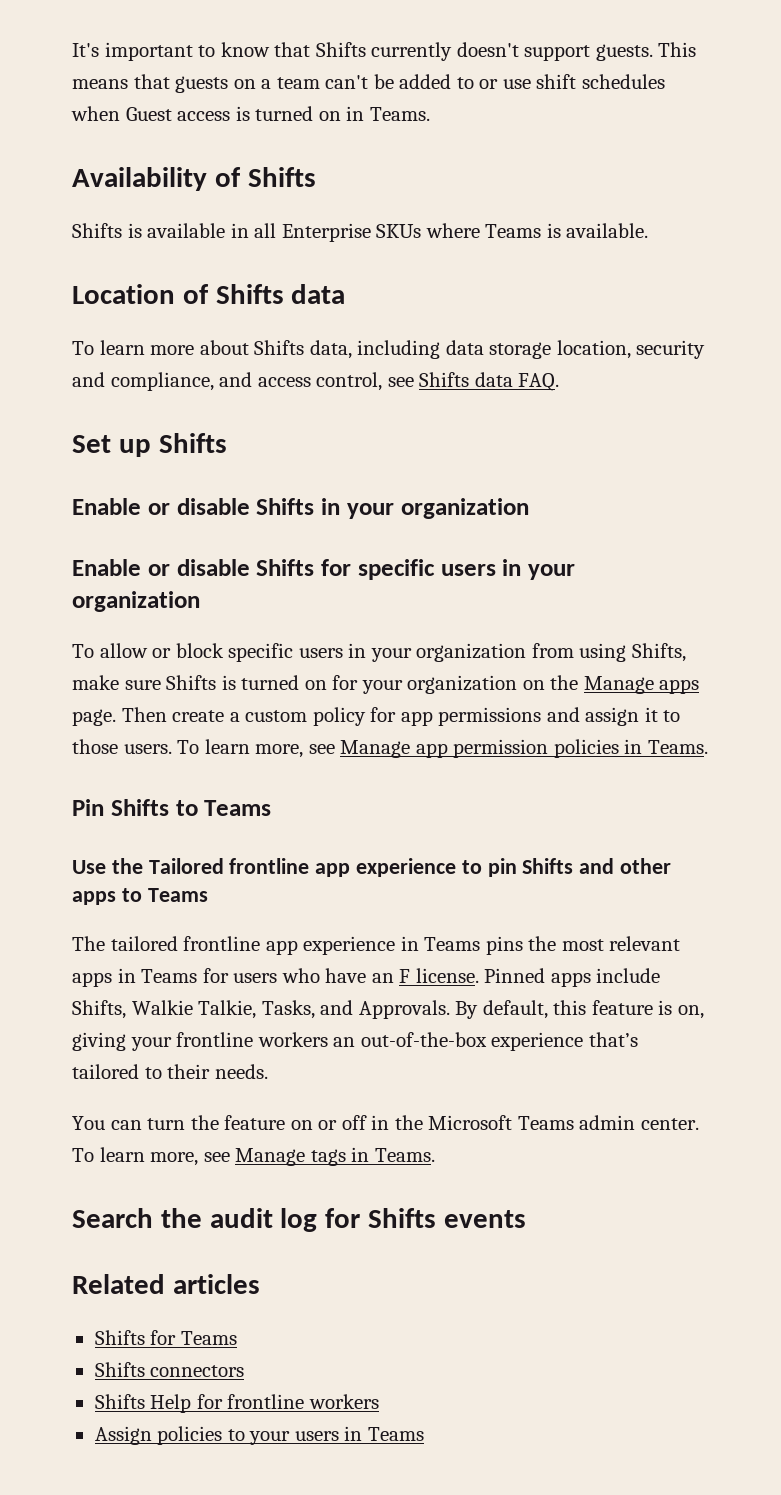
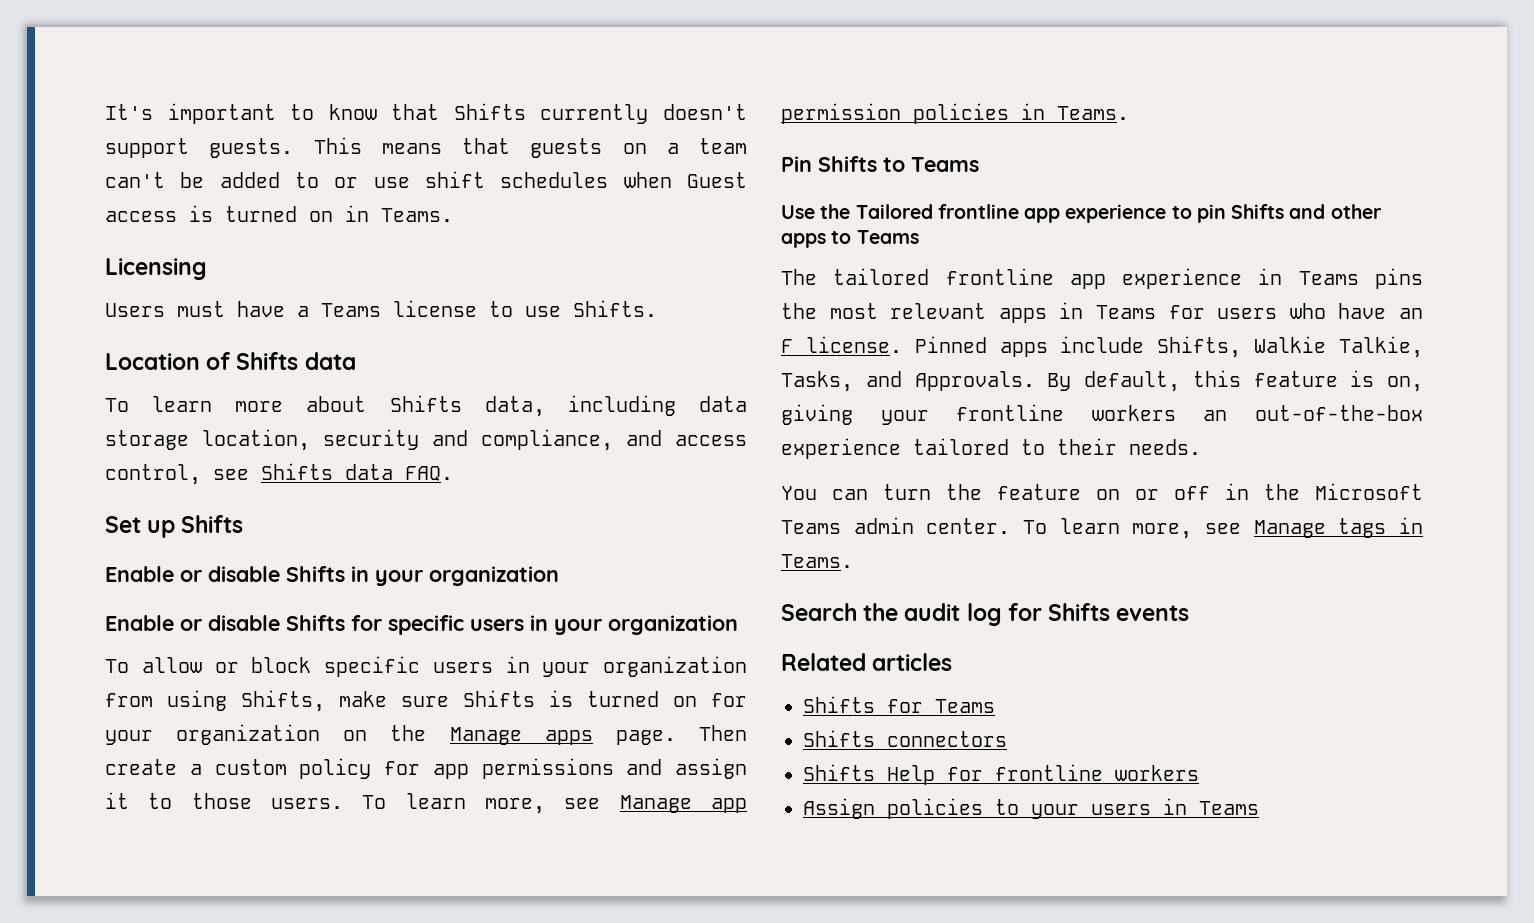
- Availability of Shifts
- Shifts is available in all Enterprise SKUs where Teams is available.
+ Licensing
+ Users must have a Teams license to use Shifts.
- By default, this feature is on, giving your frontline workers an out-of-the-box experience that’s tailored to their needs.
+ By default, this feature is on, giving your frontline workers an out-of-the-box experience tailored to their needs.

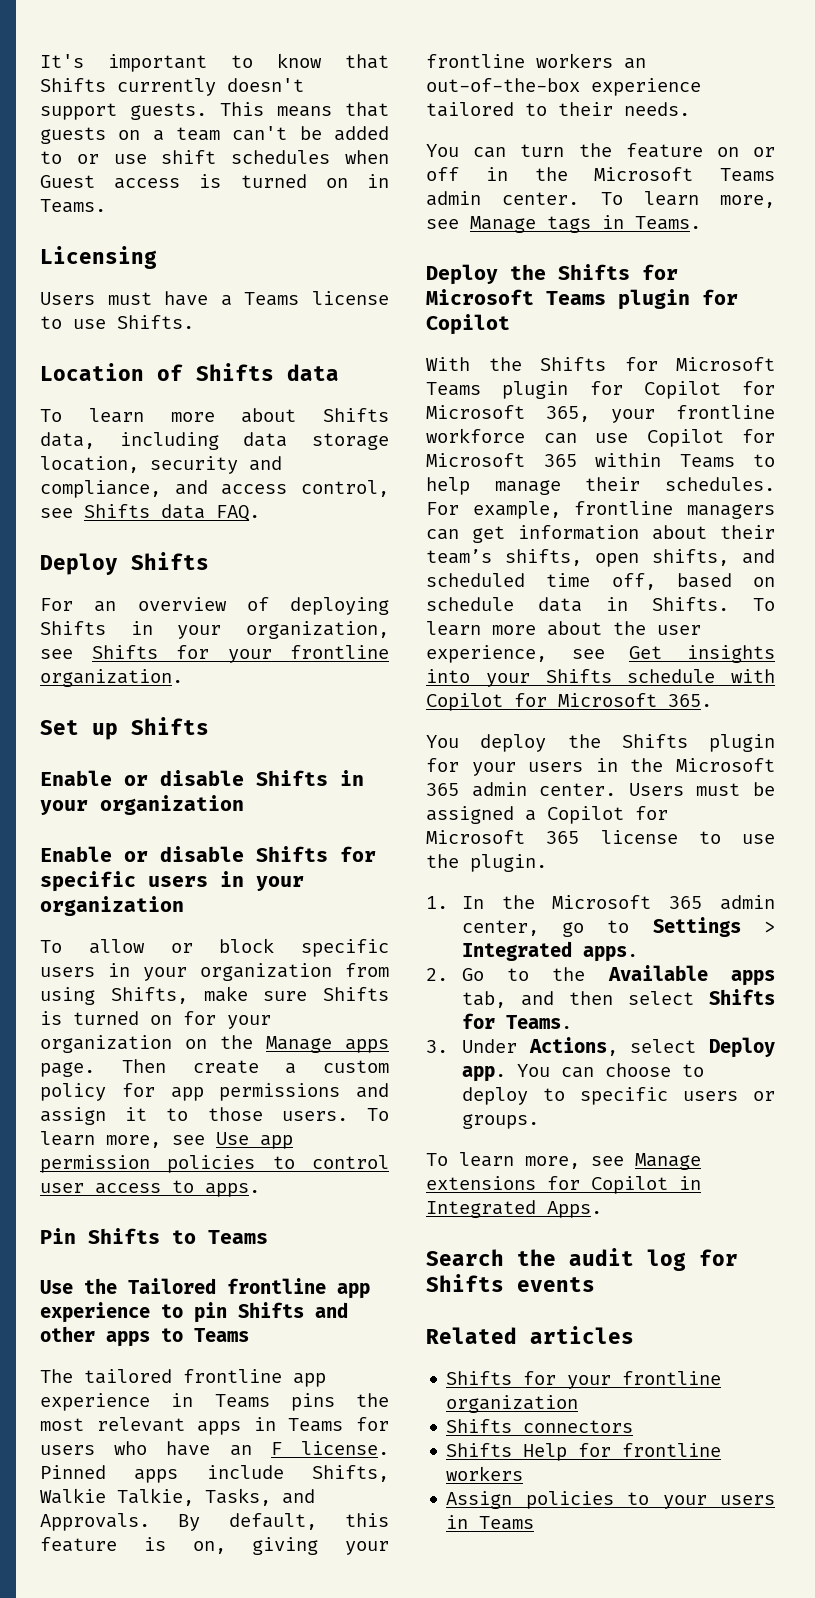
+ Deploy Shifts
+ For an overview of deploying Shifts in your organization, see Shifts for your frontline organization.
- To learn more, see Manage app permission policies in Teams.
+ To learn more, see Use app permission policies to control user access to apps.
+ Deploy the Shifts for Microsoft Teams plugin for Copilot
+ With the Shifts for Microsoft Teams plugin for Copilot for Microsoft 365, your frontline workforce can use Copilot for Microsoft 365 within Teams to help manage their schedules. For example, frontline managers can get information about their team’s shifts, open shifts, and scheduled time off, based on schedule data in Shifts. To learn more about the user experience, see Get insights into your Shifts schedule with Copilot for Microsoft 365.
+ You deploy the Shifts plugin for your users in the Microsoft 365 admin center. Users must be assigned a Copilot for Microsoft 365 license to use the plugin.
+ 1. In the Microsoft 365 admin center, go to Settings > Integrated apps.
+ 2. Go to the Available apps tab, and then select Shifts for Teams.
+ 3. Under Actions, select Deploy app. You can choose to deploy to specific users or groups.
+ To learn more, see Manage extensions for Copilot in Integrated Apps.
- Shifts for Teams
+ Shifts for your frontline organization

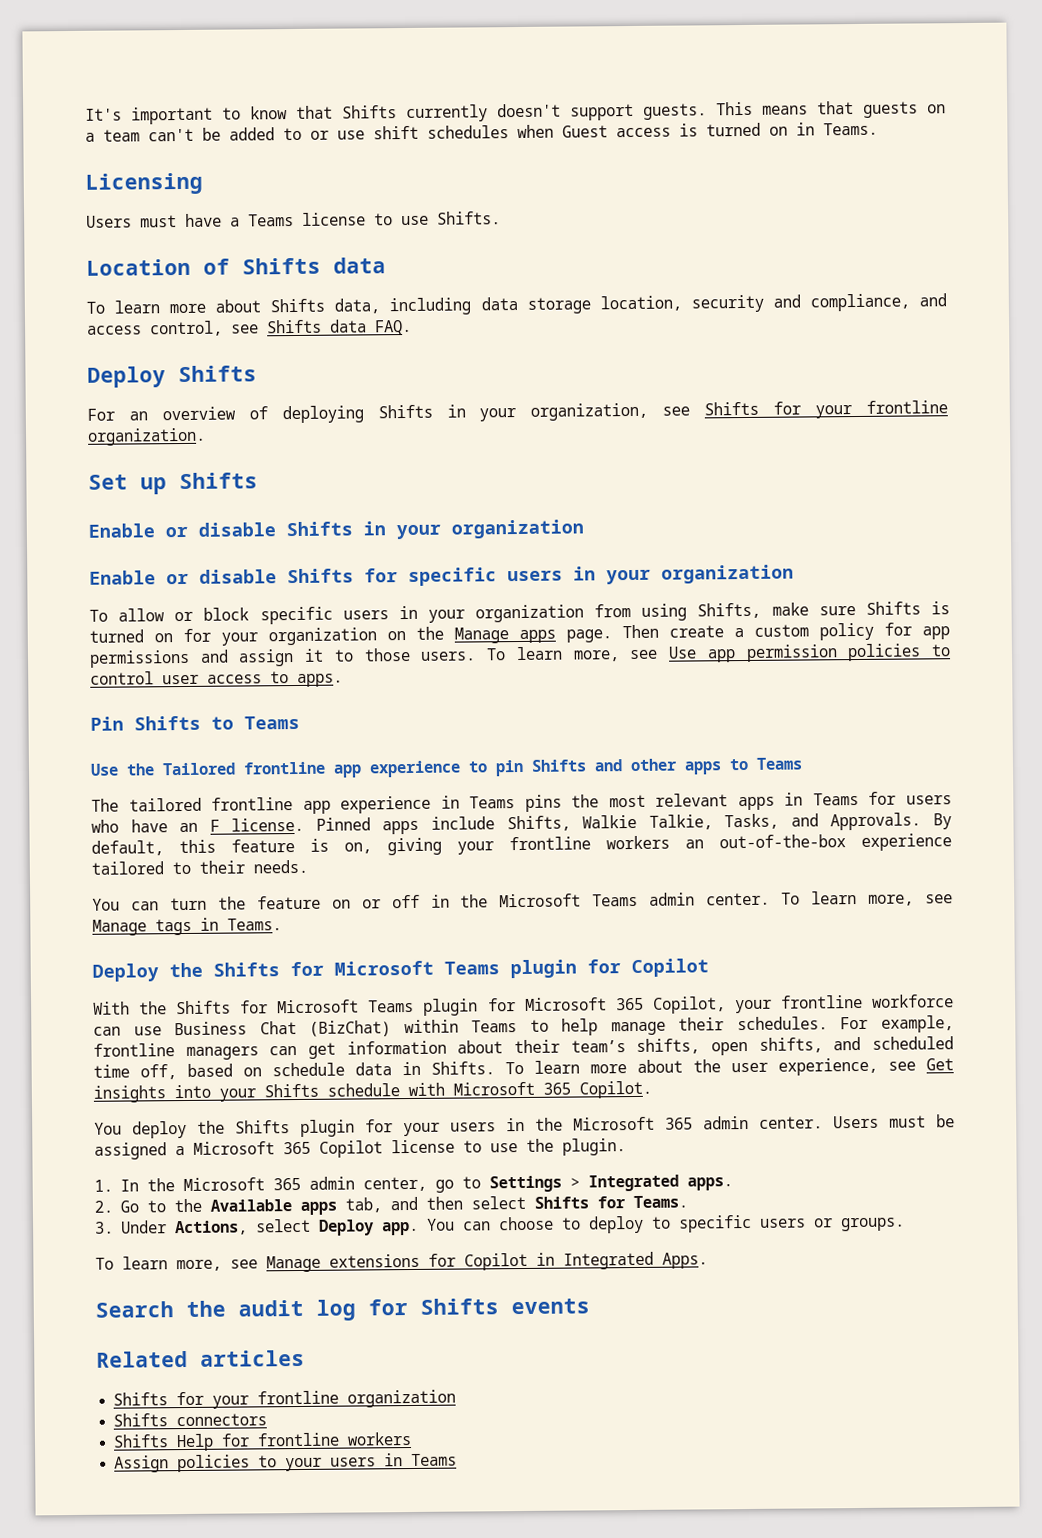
- With the Shifts for Microsoft Teams plugin for Copilot for Microsoft 365, your frontline workforce can use Copilot for Microsoft 365 within Teams to help manage their schedules.
+ With the Shifts for Microsoft Teams plugin for Microsoft 365 Copilot, your frontline workforce can use Business Chat (BizChat) within Teams to help manage their schedules.
- To learn more about the user experience, see Get insights into your Shifts schedule with Copilot for Microsoft 365.
+ To learn more about the user experience, see Get insights into your Shifts schedule with Microsoft 365 Copilot.
- Users must be assigned a Copilot for Microsoft 365 license to use the plugin.
+ Users must be assigned a Microsoft 365 Copilot license to use the plugin.

